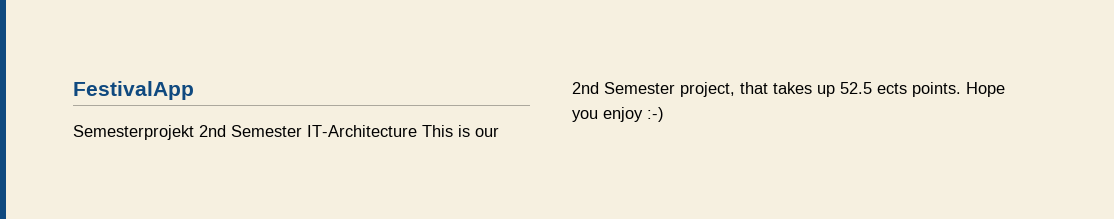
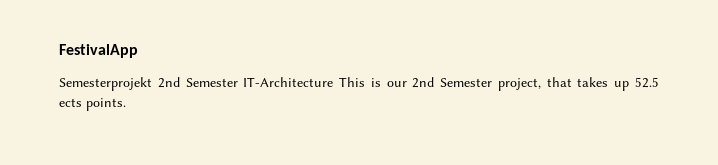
- Hope you enjoy :-)

